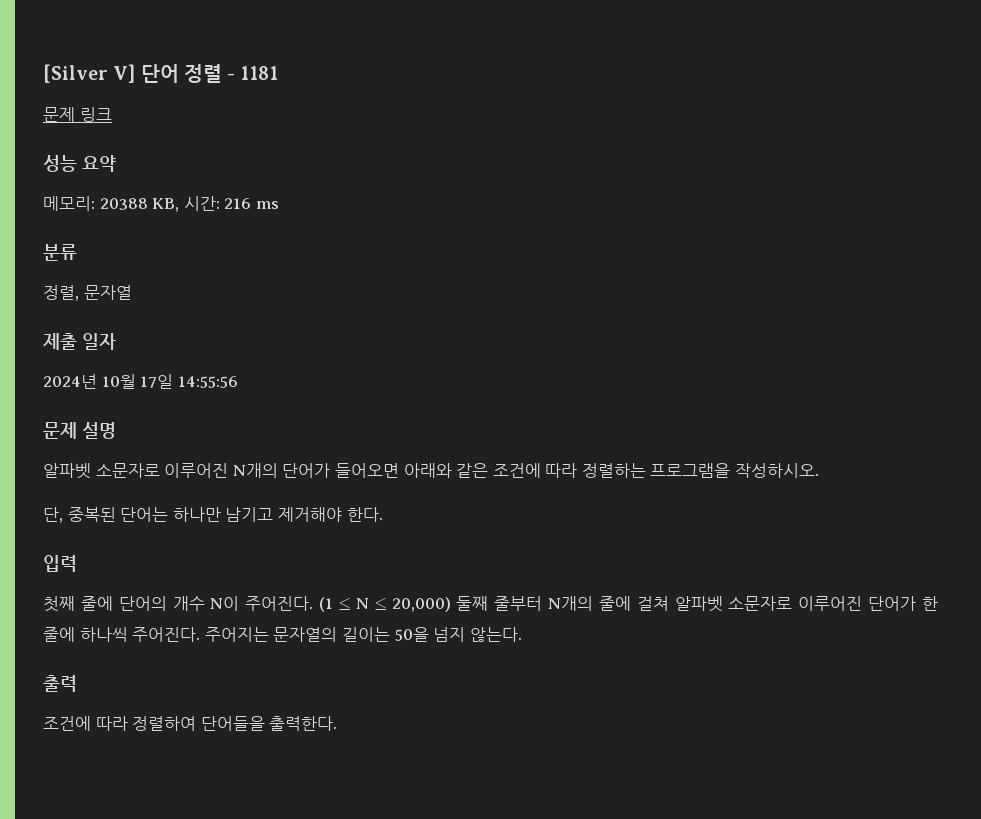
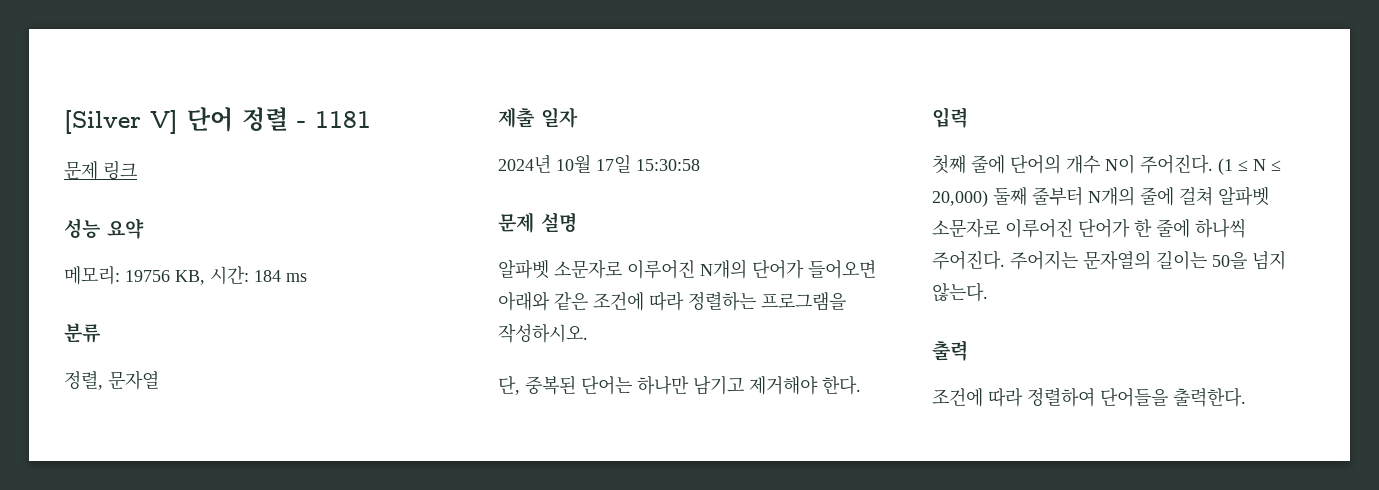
- 메모리: 20388 KB, 시간: 216 ms
+ 메모리: 19756 KB, 시간: 184 ms
- 2024년 10월 17일 14:55:56
+ 2024년 10월 17일 15:30:58

